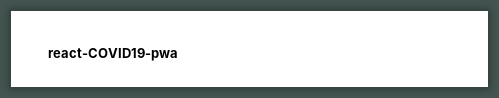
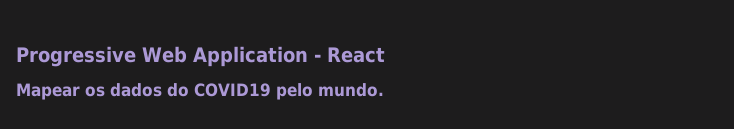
- react-COVID19-pwa
+ Progressive Web Application - React
+ Mapear os dados do COVID19 pelo mundo.

